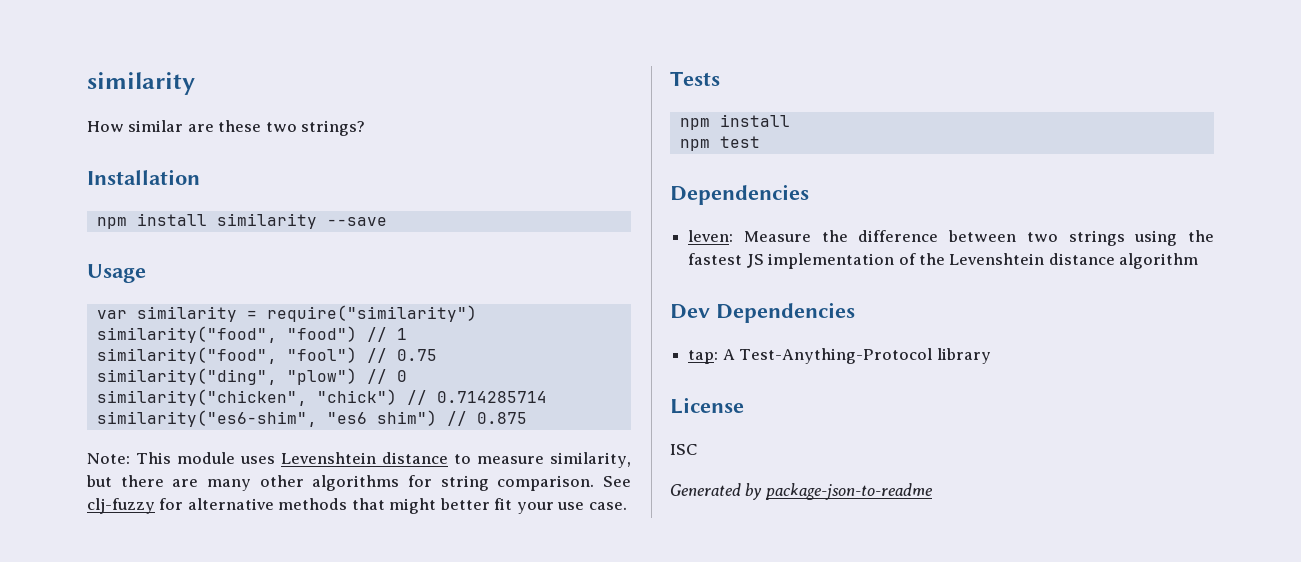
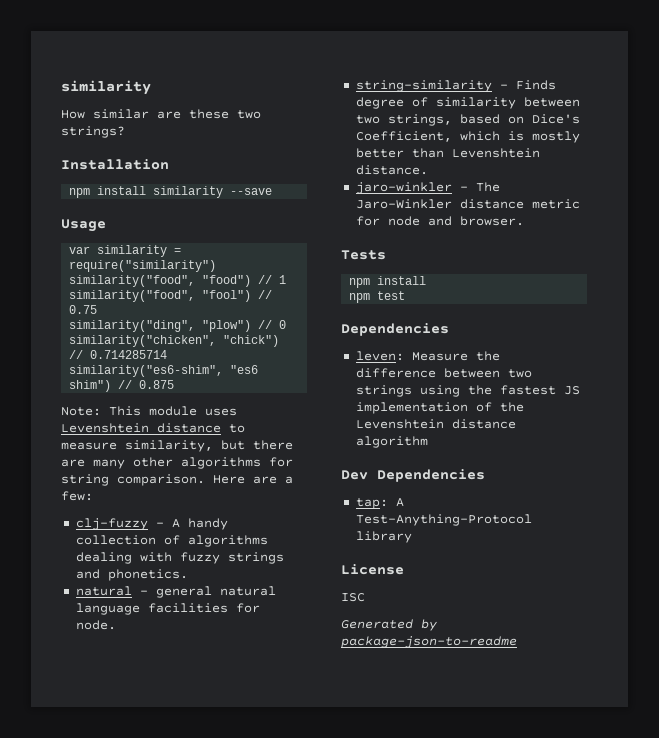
- See clj-fuzzy for alternative methods that might better fit your use case.
+ Here are a few:
+ clj-fuzzy - A handy collection of algorithms dealing with fuzzy strings and phonetics.
+ natural - general natural language facilities for node.
+ string-similarity - Finds degree of similarity between two strings, based on Dice's Coefficient, which is mostly better than Levenshtein distance.
+ jaro-winkler - The Jaro-Winkler distance metric for node and browser.

